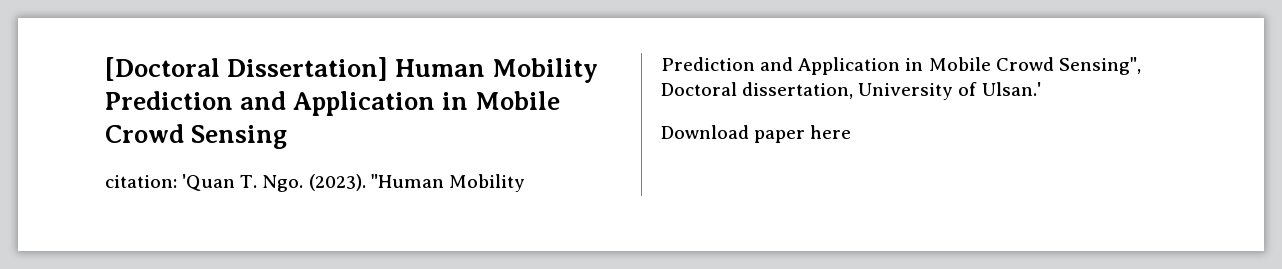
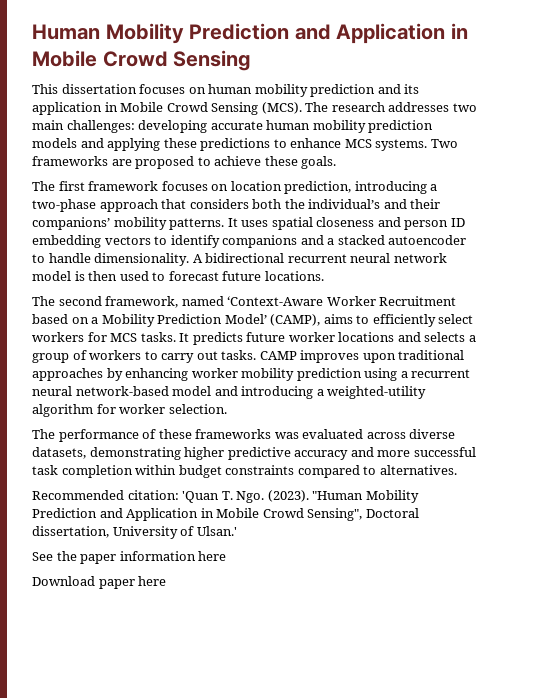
- [Doctoral Dissertation] Human Mobility Prediction and Application in Mobile Crowd Sensing
+ Human Mobility Prediction and Application in Mobile Crowd Sensing
- citation: 'Quan T. Ngo. (2023).
+ This dissertation focuses on human mobility prediction and its application in Mobile Crowd Sensing (MCS). The research addresses two main challenges: developing accurate human mobility prediction models and applying these predictions to enhance MCS systems. Two frameworks are proposed to achieve these goals.
+ The first framework focuses on location prediction, introducing a two-phase approach that considers both the individual’s and their companions’ mobility patterns. It uses spatial closeness and person ID embedding vectors to identify companions and a stacked autoencoder to handle dimensionality. A bidirectional recurrent neural network model is then used to forecast future locations.
+ The second framework, named ‘Context-Aware Worker Recruitment based on a Mobility Prediction Model’ (CAMP), aims to efficiently select workers for MCS tasks. It predicts future worker locations and selects a group of workers to carry out tasks. CAMP improves upon traditional approaches by enhancing worker mobility prediction using a recurrent neural network-based model and introducing a weighted-utility algorithm for worker selection.
+ The performance of these frameworks was evaluated across diverse datasets, demonstrating higher predictive accuracy and more successful task completion within budget constraints compared to alternatives.
+ Recommended citation: 'Quan T. Ngo. (2023).
+ See the paper information here

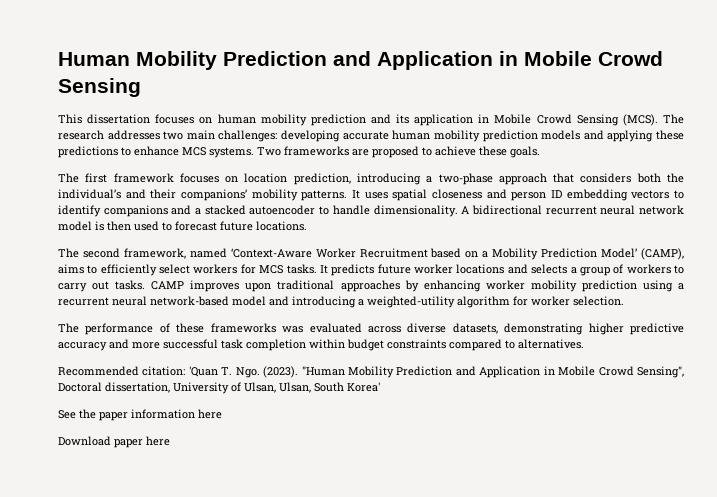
- "Human Mobility Prediction and Application in Mobile Crowd Sensing", Doctoral dissertation, University of Ulsan.'
+ "Human Mobility Prediction and Application in Mobile Crowd Sensing", Doctoral dissertation, University of Ulsan, Ulsan, South Korea'

